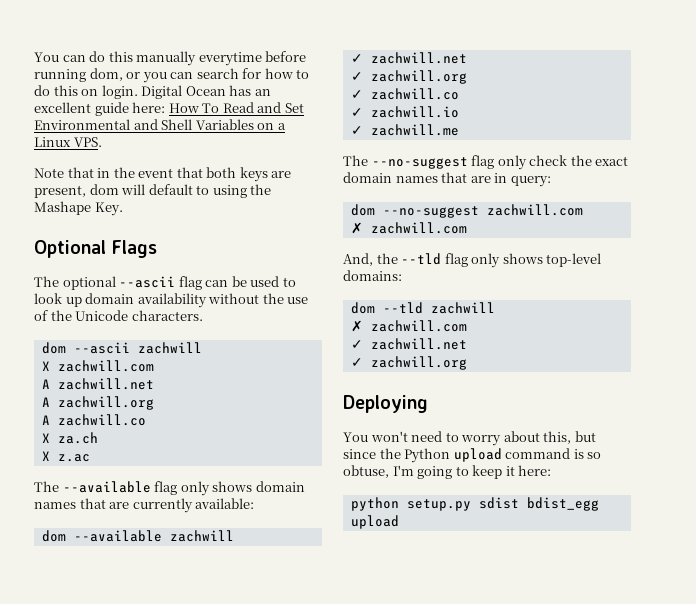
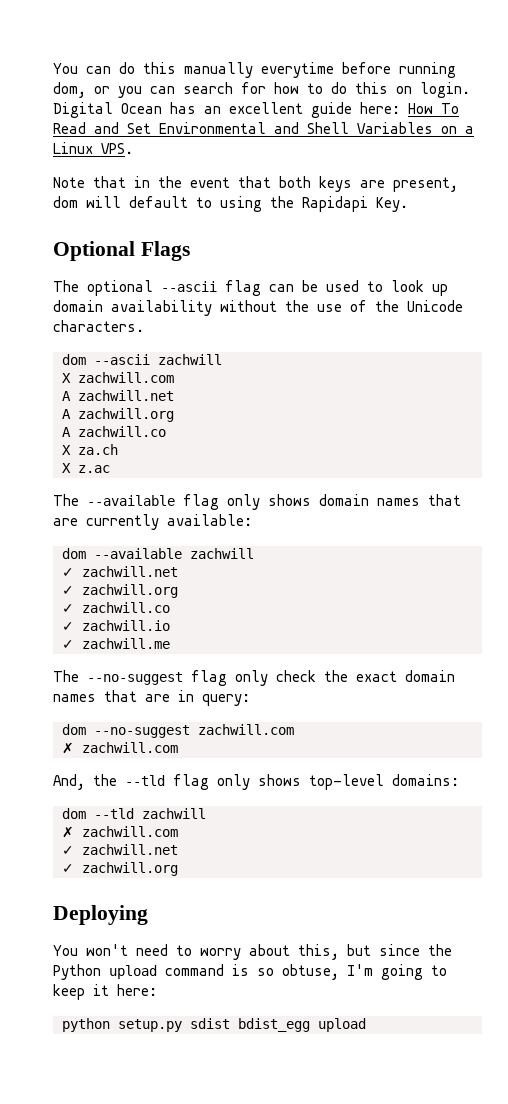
- Note that in the event that both keys are present, dom will default to using the Mashape Key.
+ Note that in the event that both keys are present, dom will default to using the Rapidapi Key.

